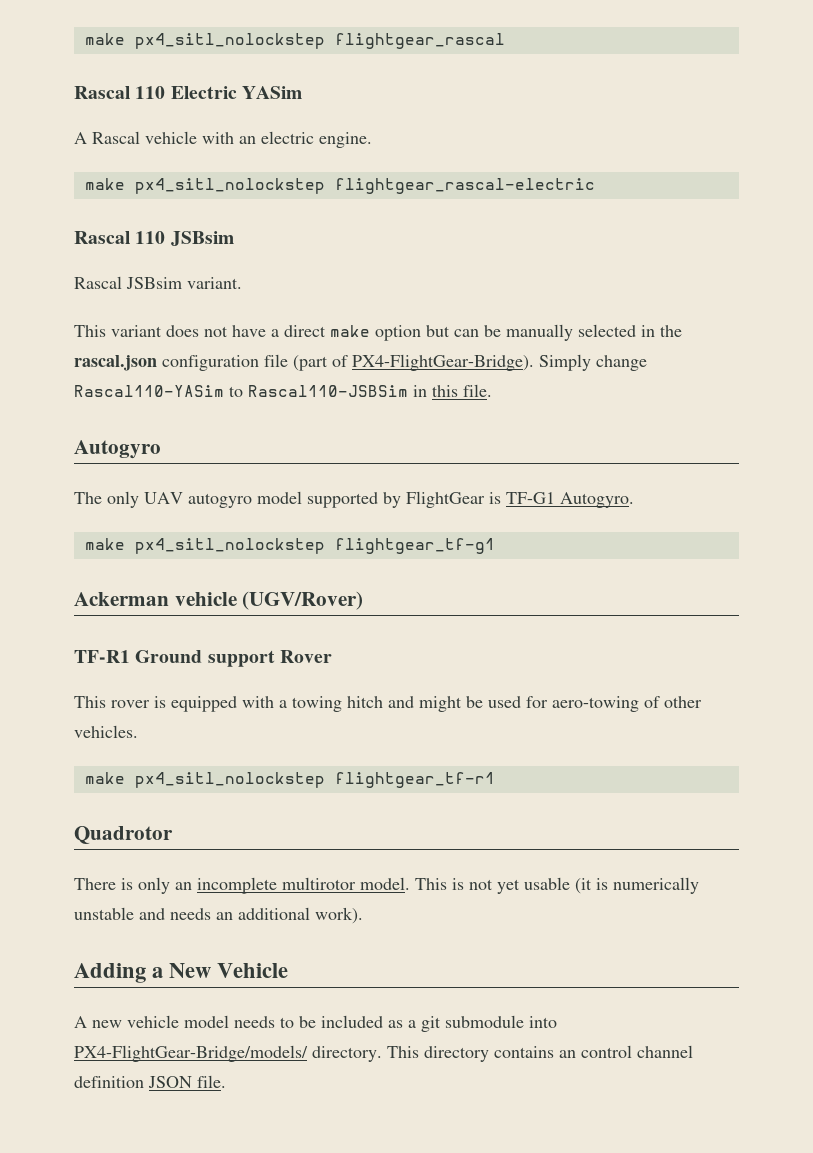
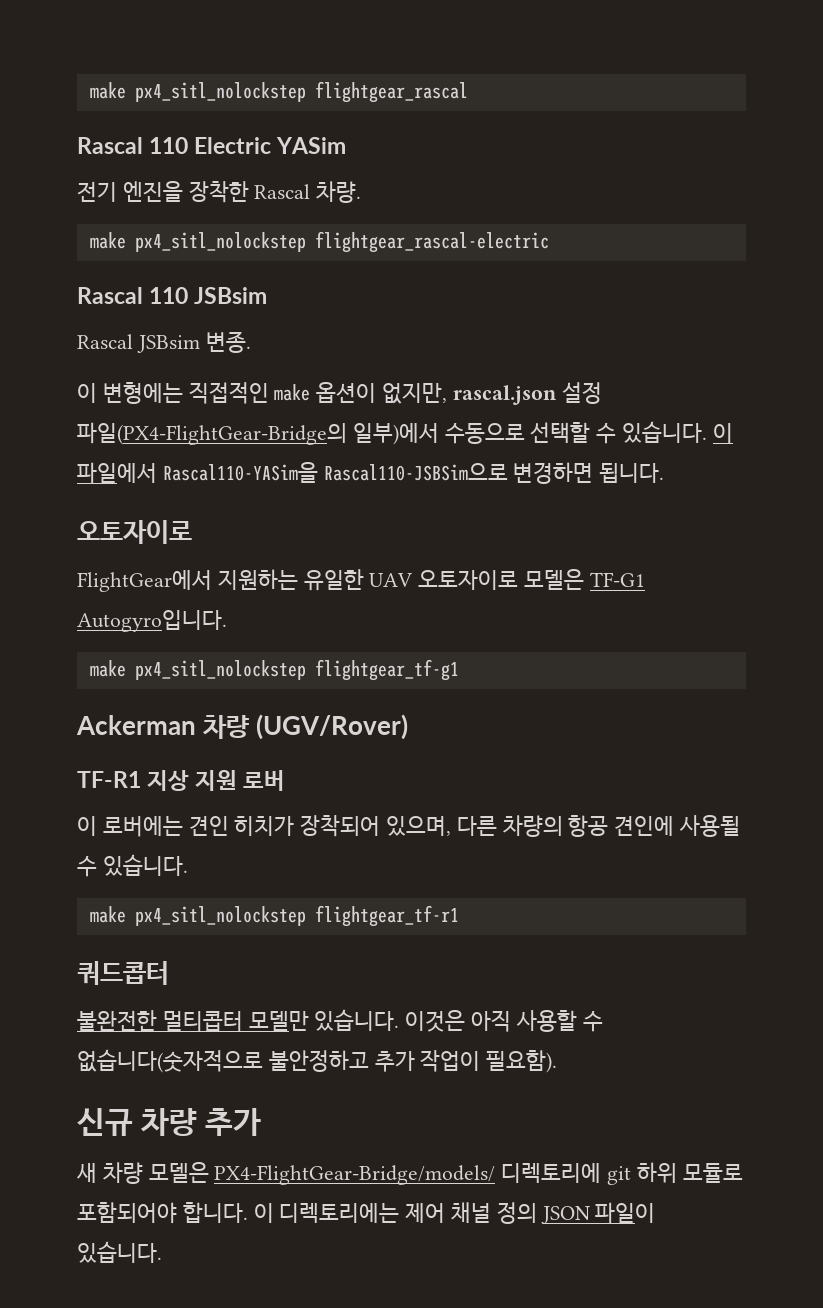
- A Rascal vehicle with an electric engine.
+ 전기 엔진을 장착한 Rascal 차량.
- Rascal JSBsim variant.
- This variant does not have a direct make option but can be manually selected in the rascal.json configuration file (part of PX4-FlightGear-Bridge). Simply change Rascal110-YASim to Rascal110-JSBSim in this file.
- Autogyro
- The only UAV autogyro model supported by FlightGear is TF-G1 Autogyro.
+ Rascal JSBsim 변종.
+ 이 변형에는 직접적인 make 옵션이 없지만, rascal.json 설정 파일(PX4-FlightGear-Bridge의 일부)에서 수동으로 선택할 수 있습니다. 이 파일에서 Rascal110-YASim을 Rascal110-JSBSim으로 변경하면 됩니다.
+ 오토자이로
+ FlightGear에서 지원하는 유일한 UAV 오토자이로 모델은 TF-G1 Autogyro입니다.
- Ackerman vehicle (UGV/Rover)
+ Ackerman 차량 (UGV/Rover)
- TF-R1 Ground support Rover
- This rover is equipped with a towing hitch and might be used for aero-towing of other vehicles.
+ TF-R1 지상 지원 로버
+ 이 로버에는 견인 히치가 장착되어 있으며, 다른 차량의 항공 견인에 사용될 수 있습니다.
  make px4_sitl_nolockstep flightgear_tf-r1
- Quadrotor
- There is only an incomplete multirotor model. This is not yet usable (it is numerically unstable and needs an additional work).
- Adding a New Vehicle
- A new vehicle model needs to be included as a git submodule into PX4-FlightGear-Bridge/models/ directory. This directory contains an control channel definition JSON file.
+ 쿼드콥터
+ 불완전한 멀티콥터 모델만 있습니다. 이것은 아직 사용할 수 없습니다(숫자적으로 불안정하고 추가 작업이 필요함).
+ 신규 차량 추가
+ 새 차량 모델은 PX4-FlightGear-Bridge/models/ 디렉토리에 git 하위 모듈로 포함되어야 합니다. 이 디렉토리에는 제어 채널 정의 JSON 파일이 있습니다.

